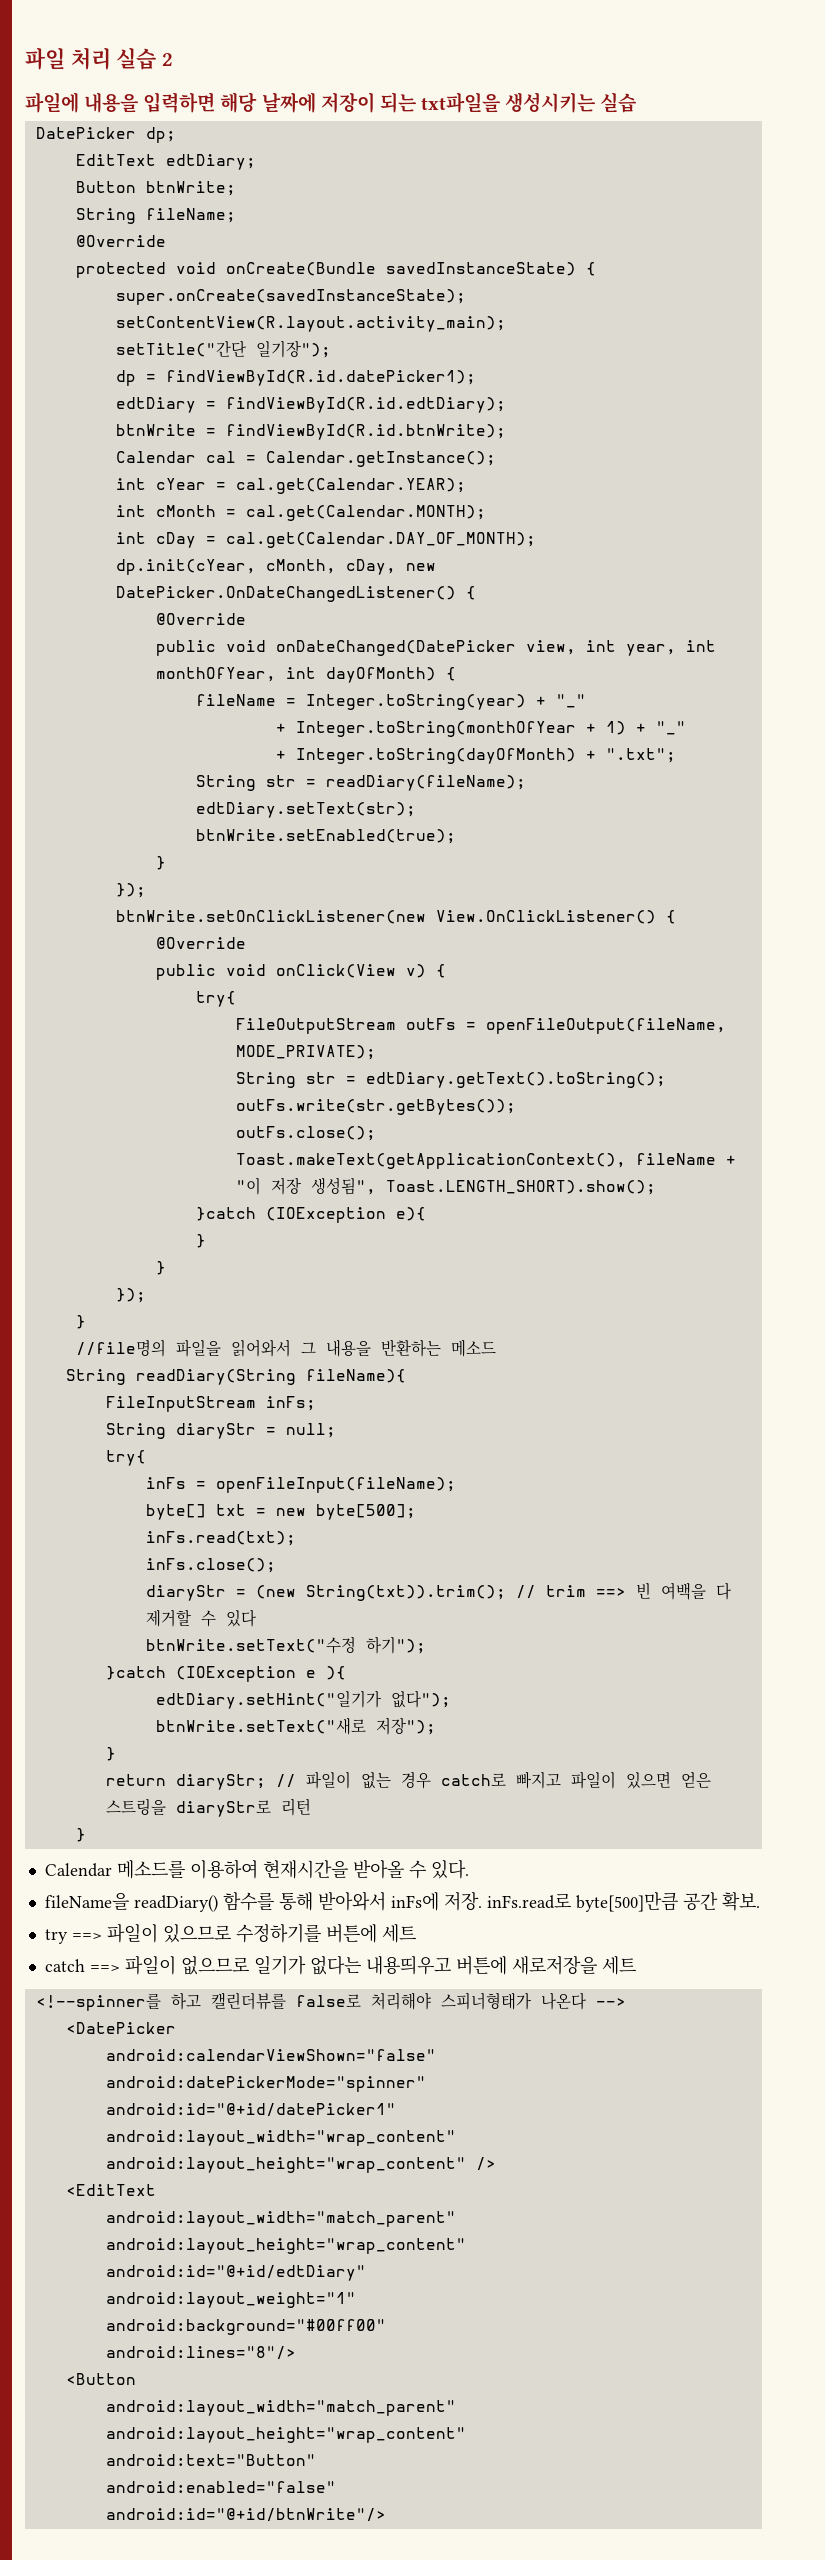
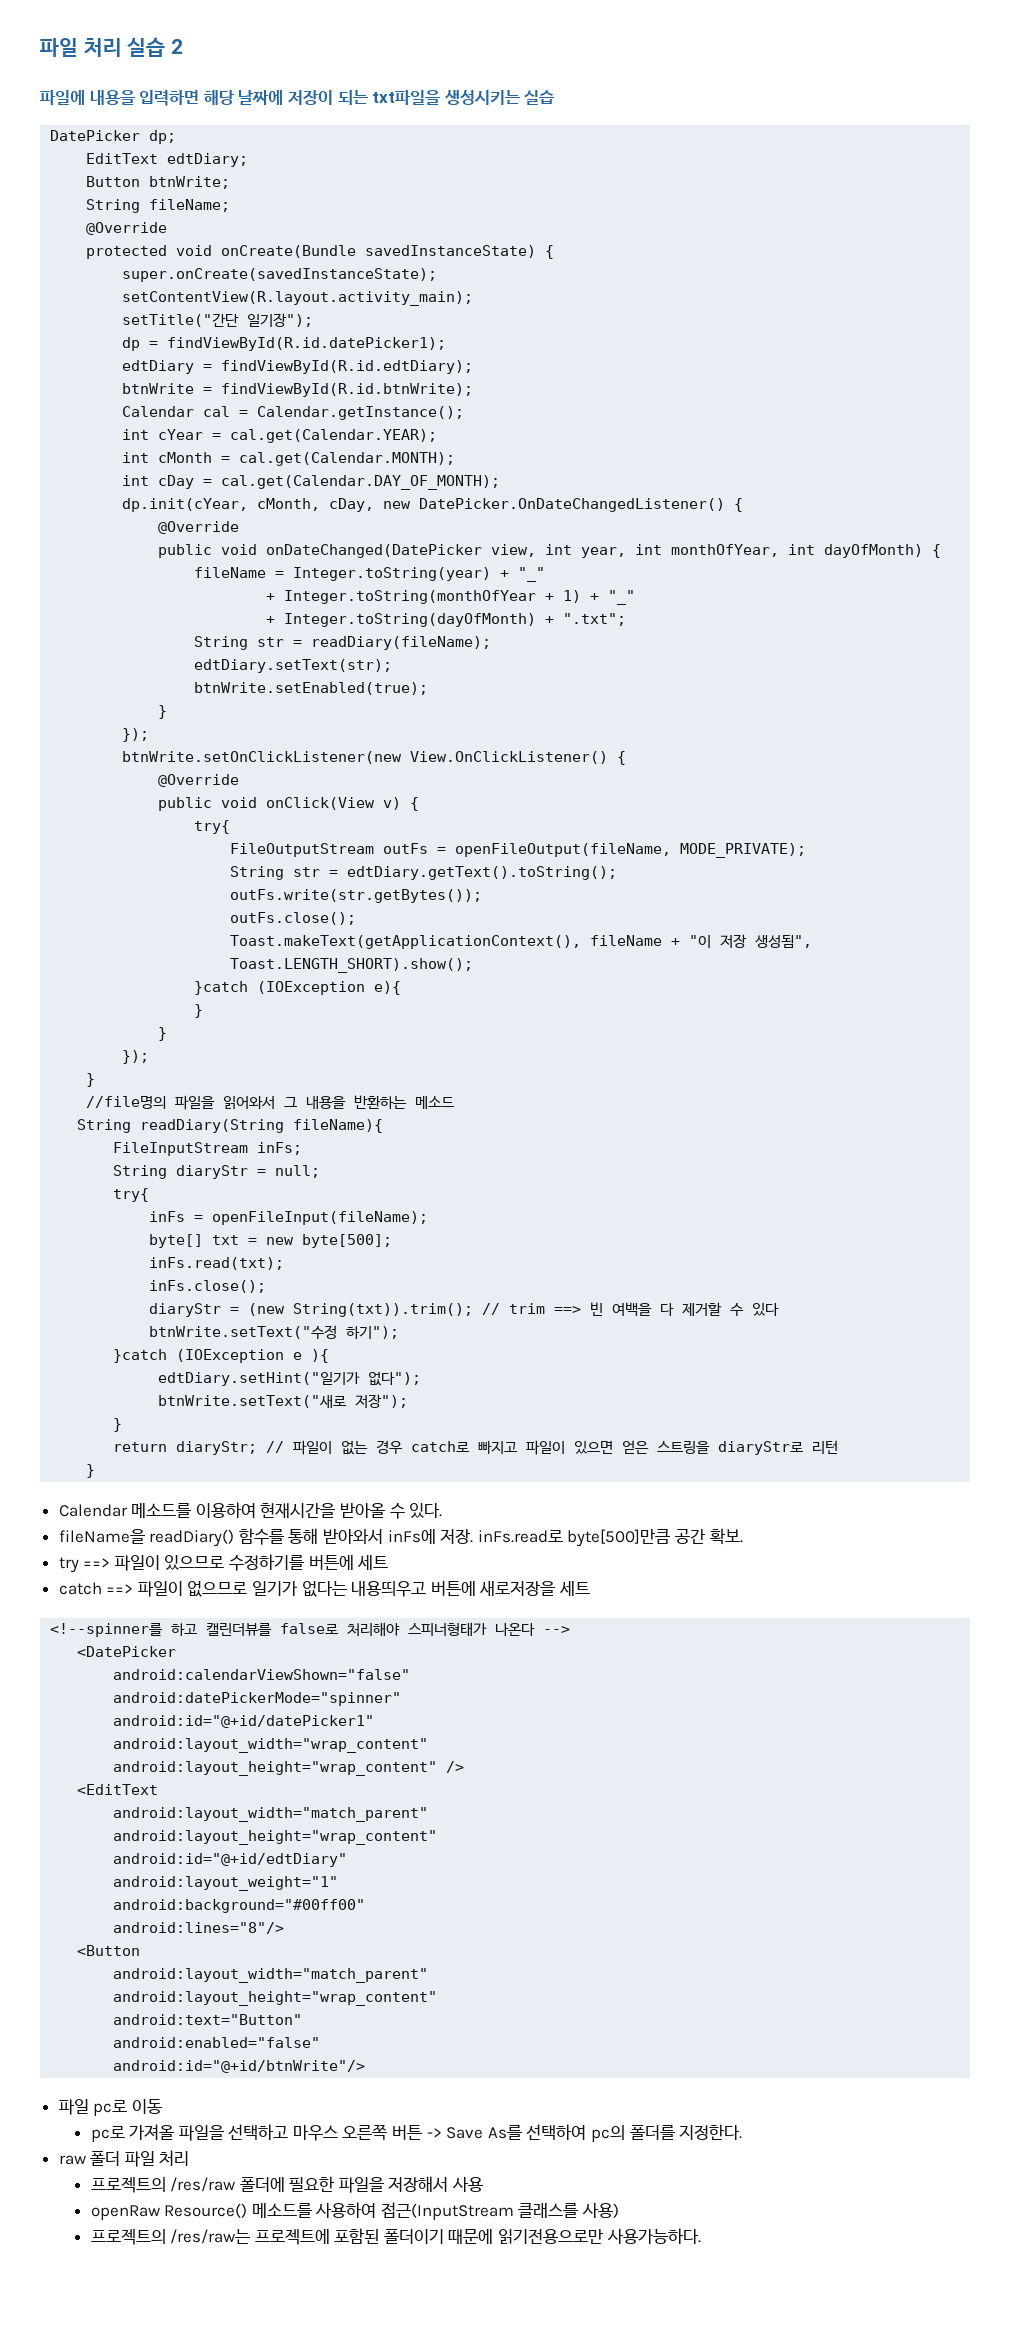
+ 파일 pc로 이동
+ pc로 가져올 파일을 선택하고 마우스 오른쪽 버튼 -> Save As를 선택하여 pc의 폴더를 지정한다.
+ raw 폴더 파일 처리
+ 프로젝트의 /res/raw 폴더에 필요한 파일을 저장해서 사용
+ openRaw Resource() 메소드를 사용하여 접근(InputStream 클래스를 사용)
+ 프로젝트의 /res/raw는 프로젝트에 포함된 폴더이기 때문에 읽기전용으로만 사용가능하다.

